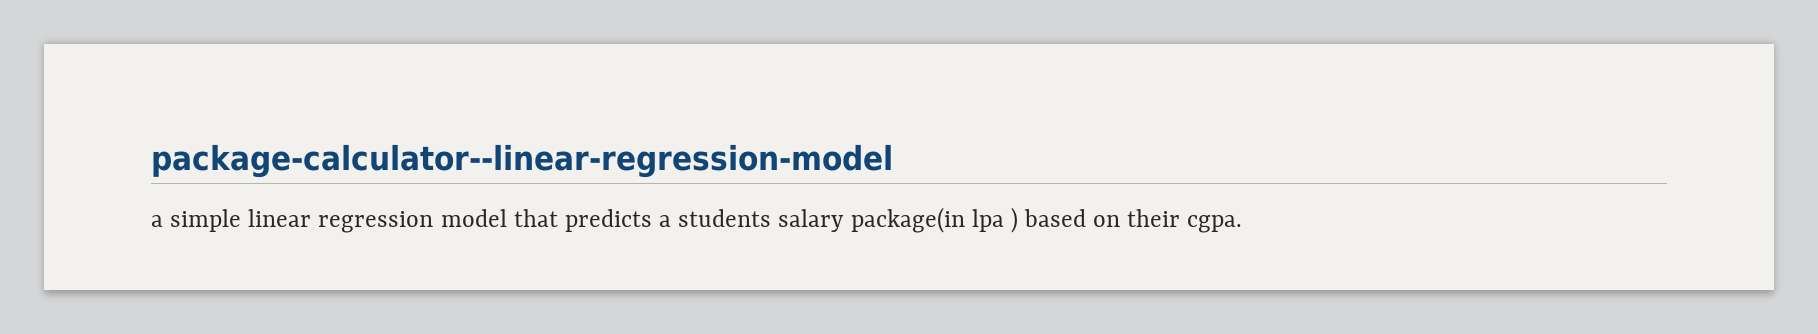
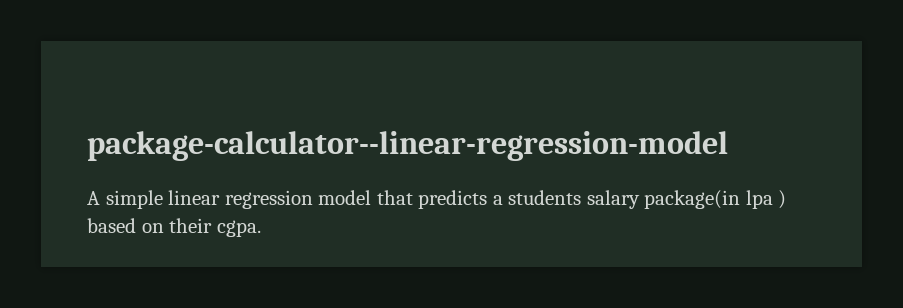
- a simple linear regression model that predicts a students salary package(in lpa ) based on their cgpa.
+ A simple linear regression model that predicts a students salary package(in lpa ) based on their cgpa.

